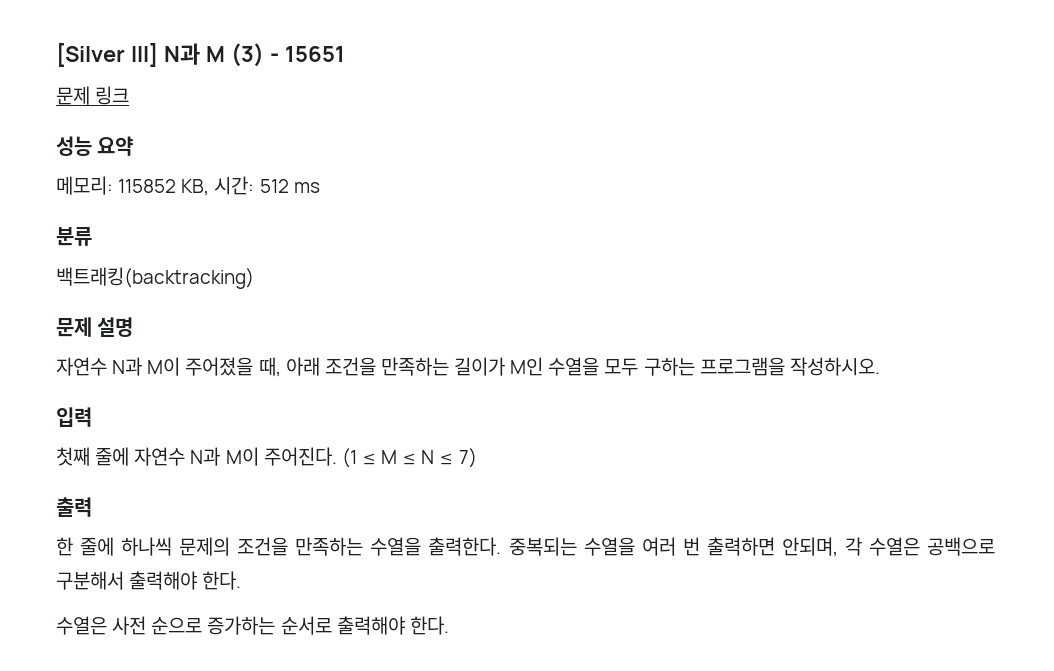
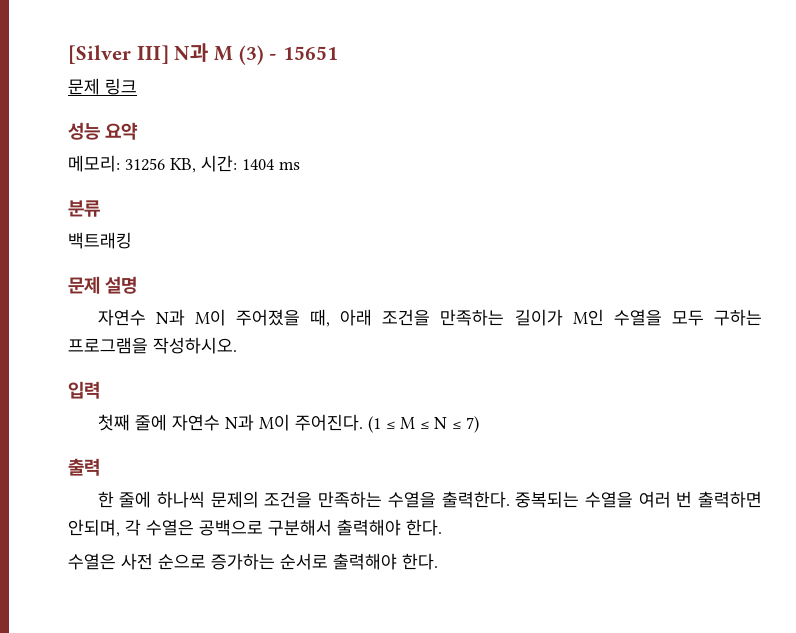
- 메모리: 115852 KB, 시간: 512 ms
+ 메모리: 31256 KB, 시간: 1404 ms
- 백트래킹(backtracking)
+ 백트래킹

